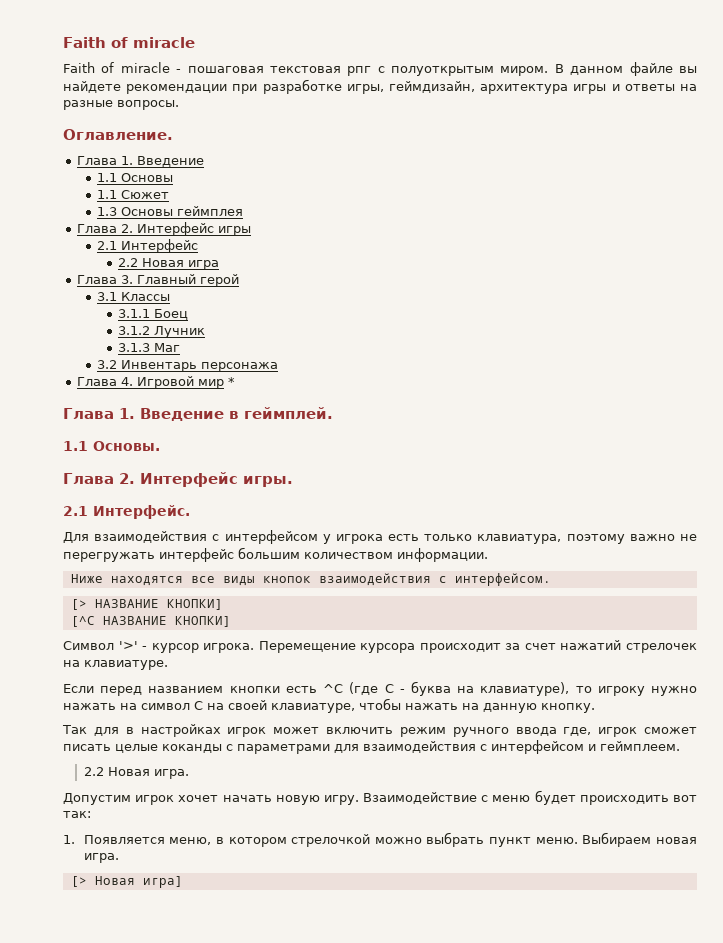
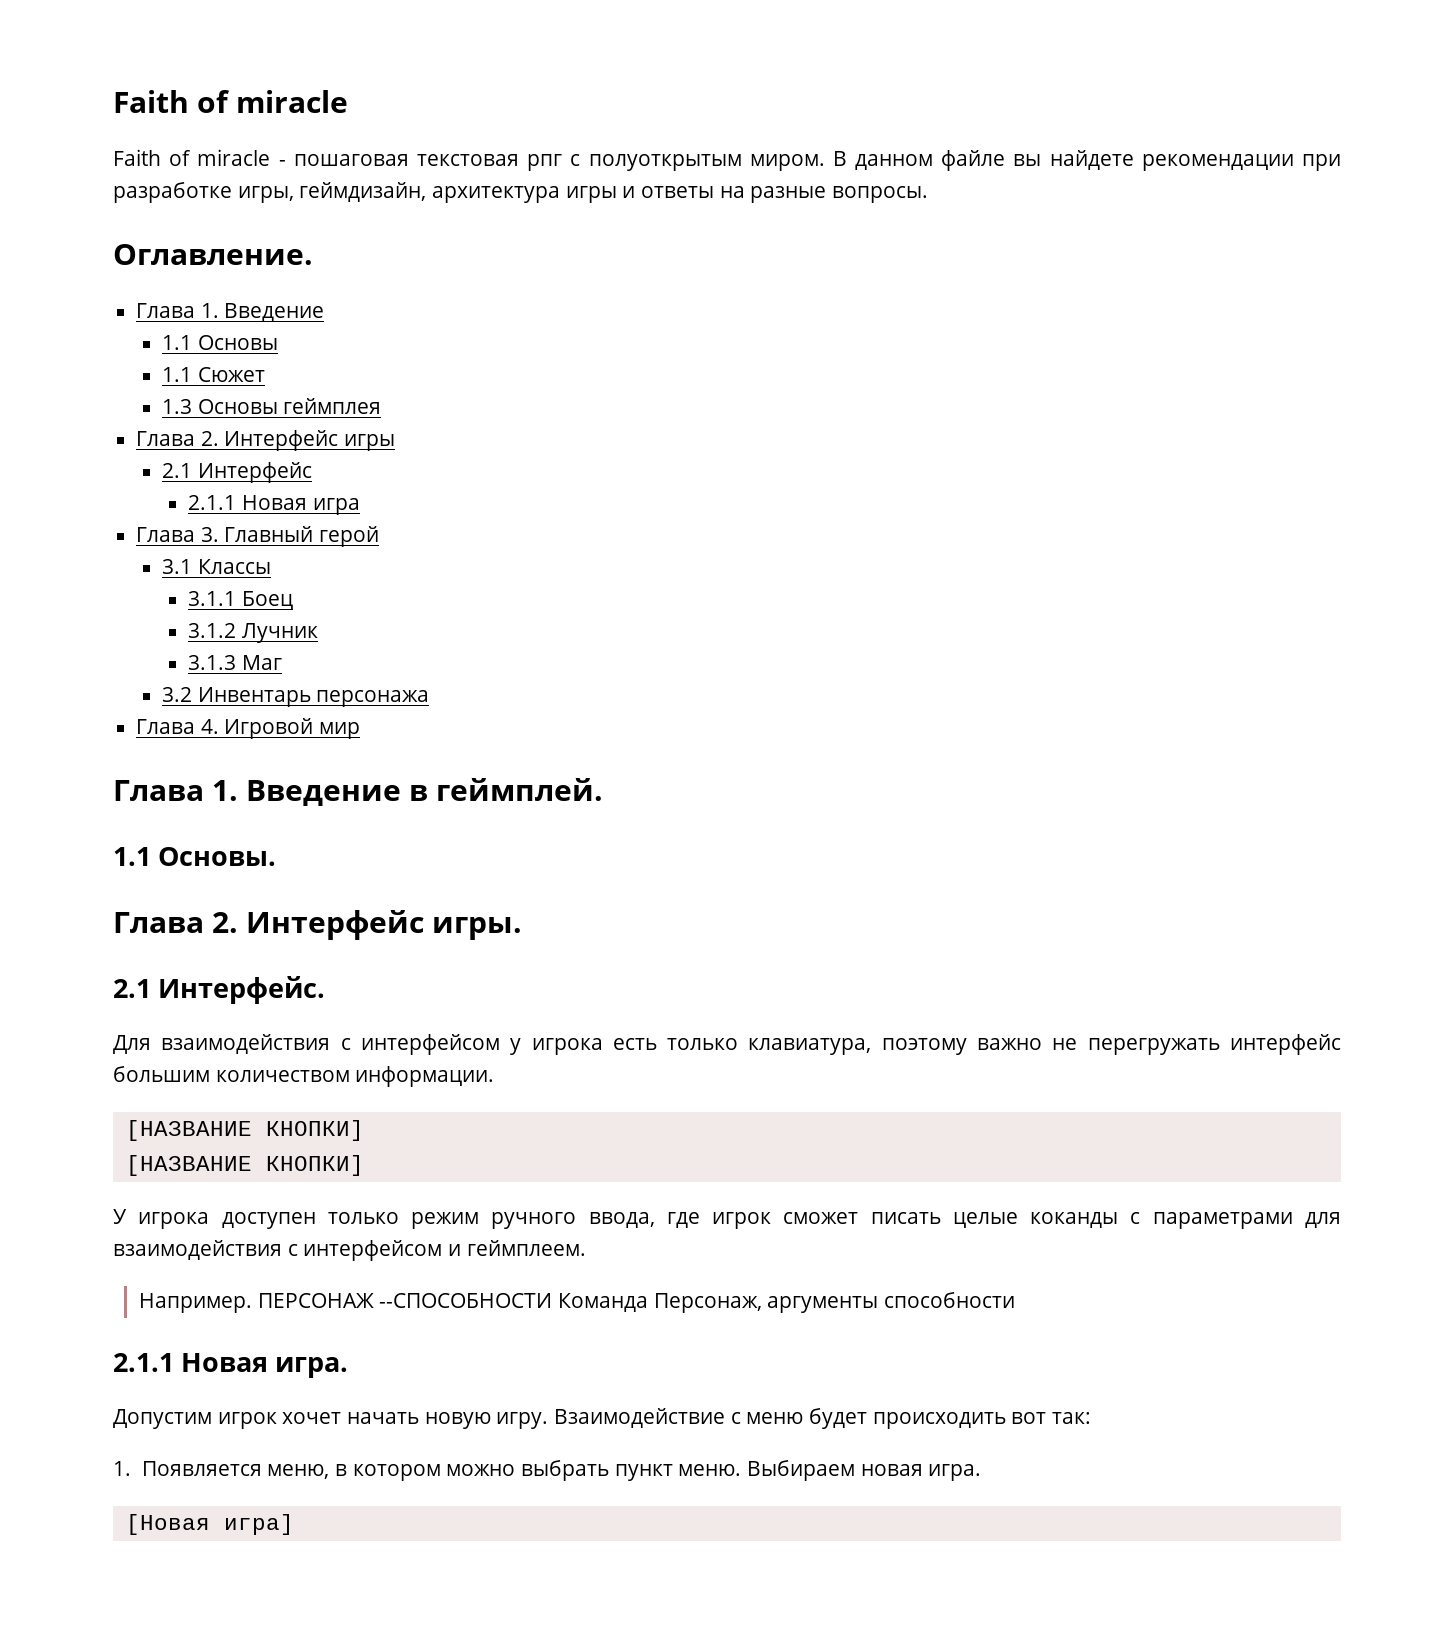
- 2.2 Новая игра
+ 2.1.1 Новая игра
- Глава 4. Игровой мир *
+ Глава 4. Игровой мир
  Для взаимодействия с интерфейсом у игрока есть только клавиатура, поэтому важно не перегружать интерфейс большим количеством информации.
- Ниже находятся все виды кнопок взаимодействия с интерфейсом.
- [> НАЗВАНИЕ КНОПКИ]
- [^C НАЗВАНИЕ КНОПКИ]
- Символ '>' - курсор игрока. Перемещение курсора происходит за счет нажатий стрелочек на клавиатуре.
- Если перед названием кнопки есть ^C (где С - буква на клавиатуре), то игроку нужно нажать на символ С на своей клавиатуре, чтобы нажать на данную кнопку.
- Так для в настройках игрок может включить режим ручного ввода где, игрок сможет писать целые коканды с параметрами для взаимодействия с интерфейсом и геймплеем.
+ [НАЗВАНИЕ КНОПКИ]
+ [НАЗВАНИЕ КНОПКИ]
+ У игрока доступен только режим ручного ввода, где игрок сможет писать целые коканды с параметрами для взаимодействия с интерфейсом и геймплеем.
- 2.2 Новая игра.
+ Например. ПЕРСОНАЖ --СПОСОБНОСТИ Команда Персонаж, аргументы способности
+ 2.1.1 Новая игра.
- 1. Появляется меню, в котором стрелочкой можно выбрать пункт меню.
+ 1. Появляется меню, в котором можно выбрать пункт меню.
- [> Новая игра]
+ [Новая игра]

